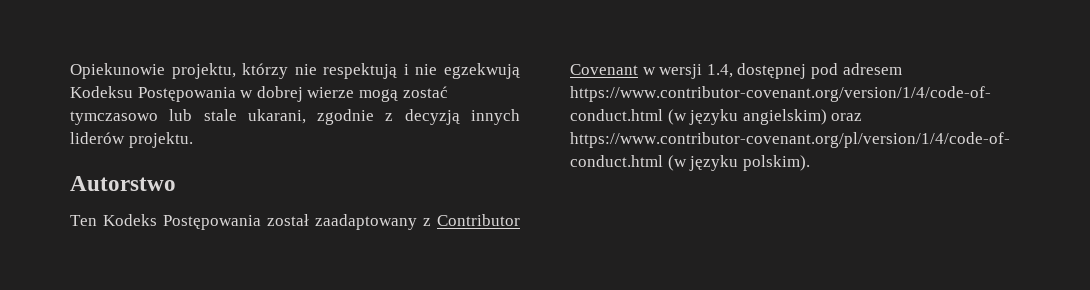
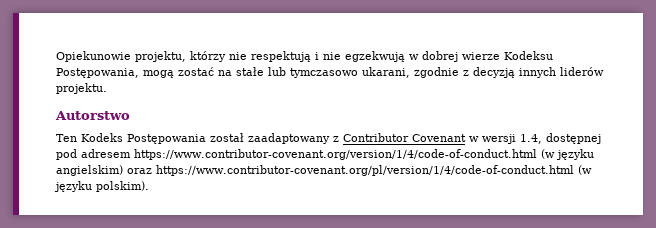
- Opiekunowie projektu, którzy nie respektują i nie egzekwują Kodeksu Postępowania w dobrej wierze mogą zostać tymczasowo lub stale ukarani, zgodnie z decyzją innych liderów projektu.
+ Opiekunowie projektu, którzy nie respektują i nie egzekwują w dobrej wierze Kodeksu Postępowania, mogą zostać na stałe lub tymczasowo ukarani, zgodnie z decyzją innych liderów projektu.

